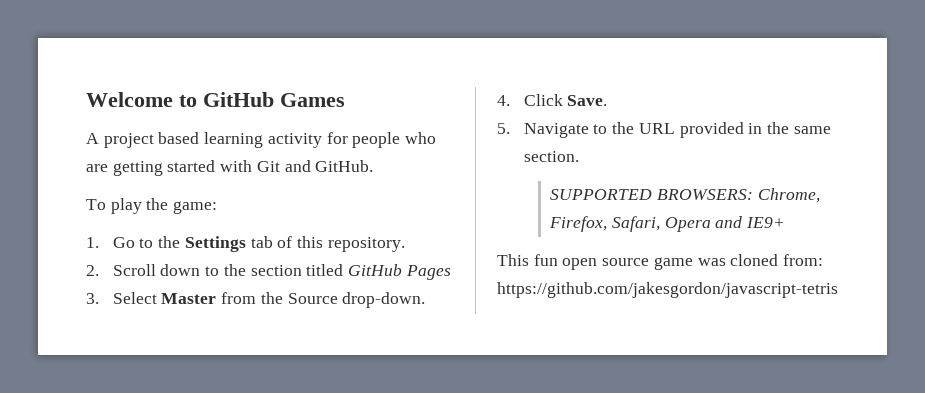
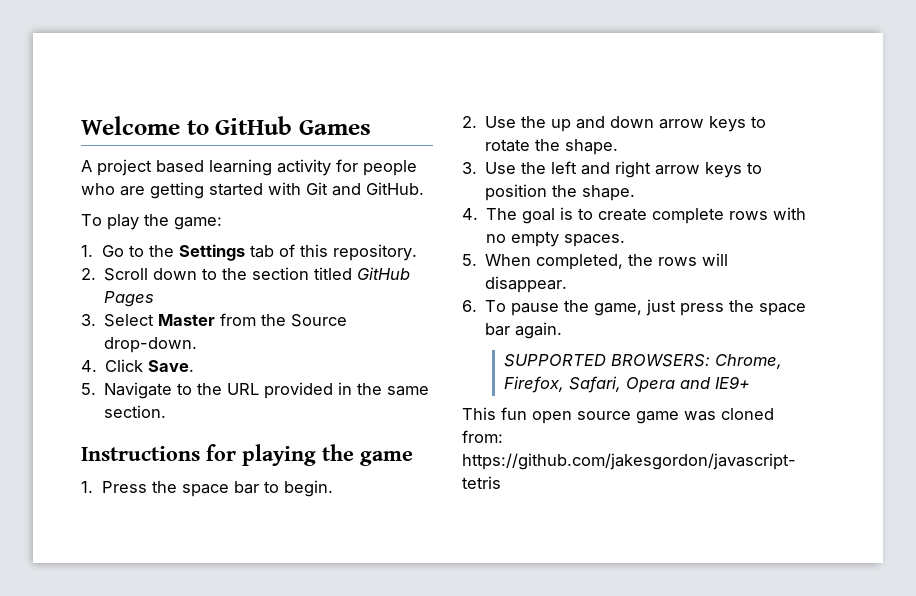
+ Instructions for playing the game
+ 1. Press the space bar to begin.
+ 2. Use the up and down arrow keys to rotate the shape.
+ 3. Use the left and right arrow keys to position the shape.
+ 4. The goal is to create complete rows with no empty spaces.
+ 5. When completed, the rows will disappear.
+ 6. To pause the game, just press the space bar again.

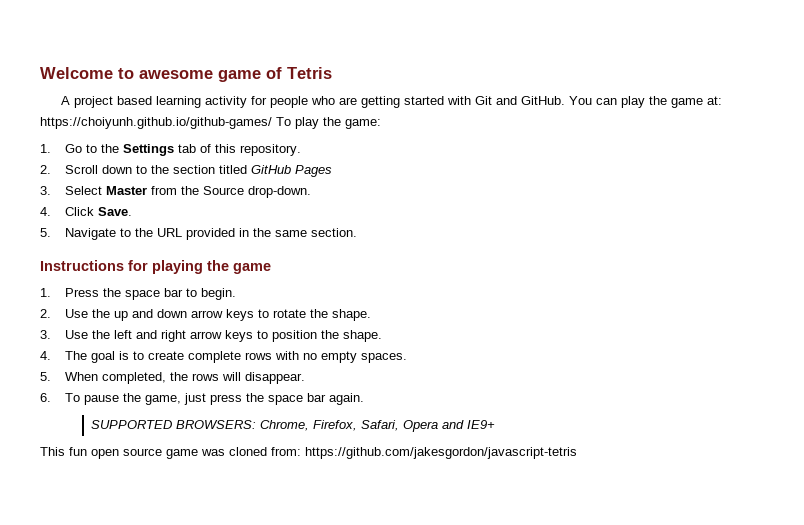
- Welcome to GitHub Games
+ Welcome to awesome game of Tetris
- A project based learning activity for people who are getting started with Git and GitHub.
- To play the game:
+ A project based learning activity for people who are getting started with Git and GitHub. You can play the game at: https://choiyunh.github.io/github-games/ To play the game:

